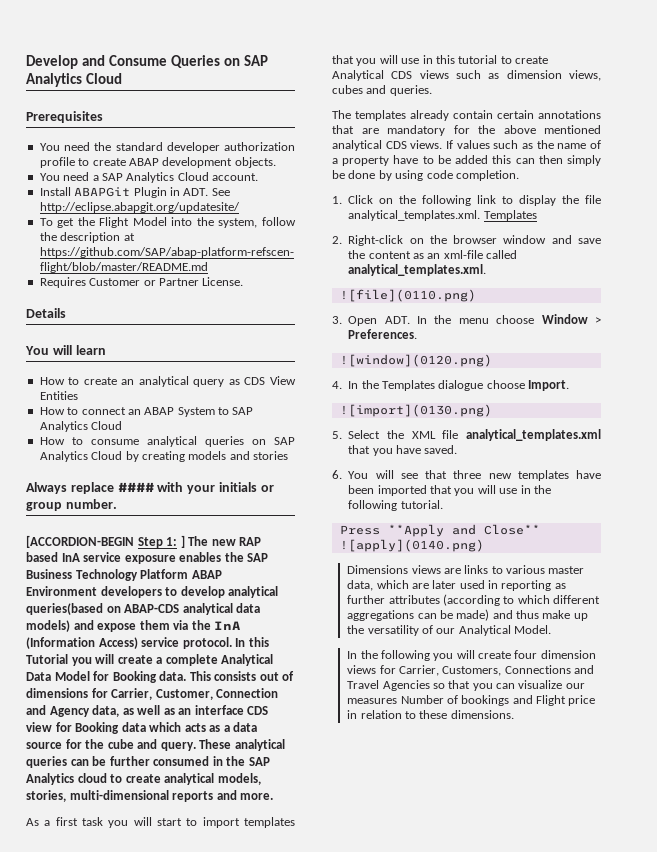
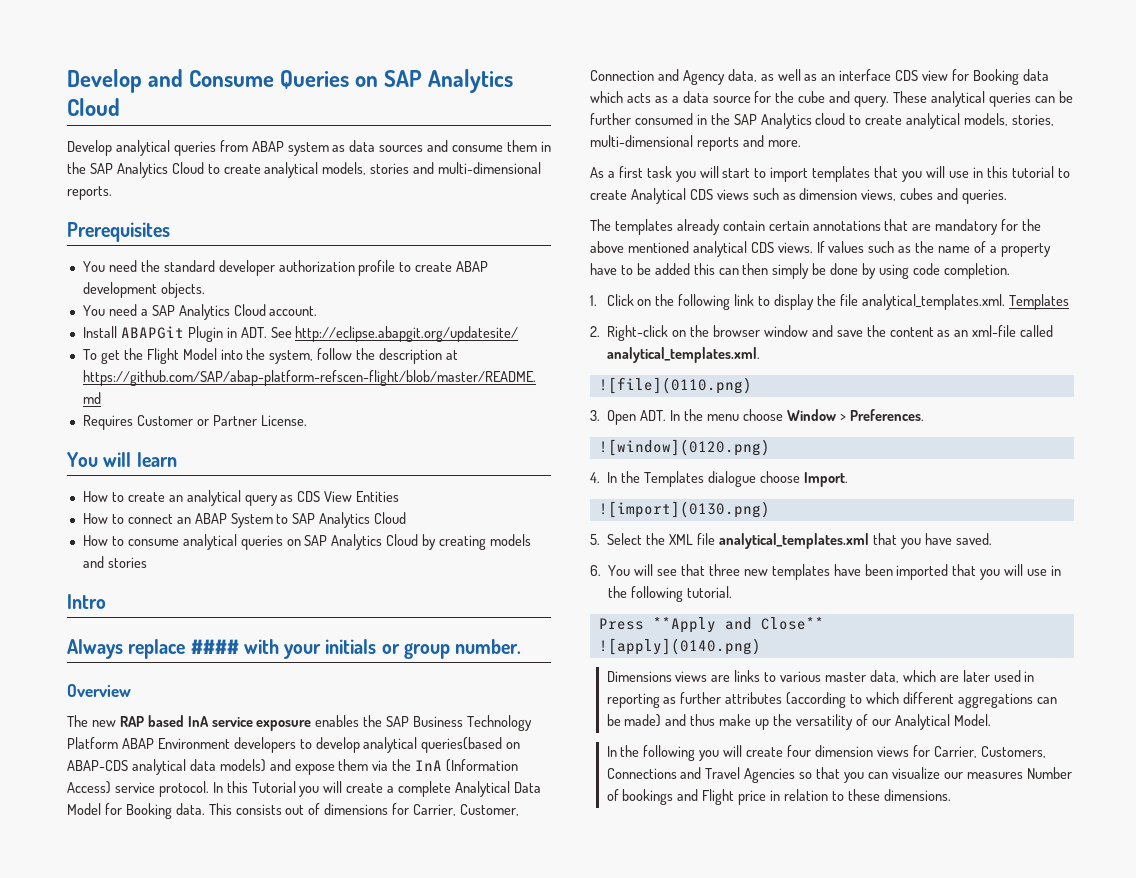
+ Develop analytical queries from ABAP system as data sources and consume them in the SAP Analytics Cloud to create analytical models, stories and multi-dimensional reports.
- Details
+ Intro
- [ACCORDION-BEGIN Step 1: ] The new RAP based InA service exposure enables the SAP Business Technology Platform ABAP Environment developers to develop analytical queries(based on ABAP-CDS analytical data models) and expose them via the InA (Information Access) service protocol.
+ Overview
+ The new RAP based InA service exposure enables the SAP Business Technology Platform ABAP Environment developers to develop analytical queries(based on ABAP-CDS analytical data models) and expose them via the InA (Information Access) service protocol.

